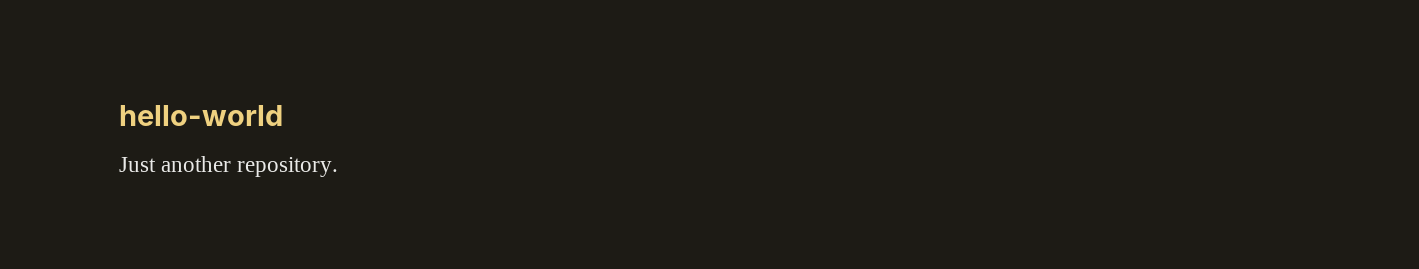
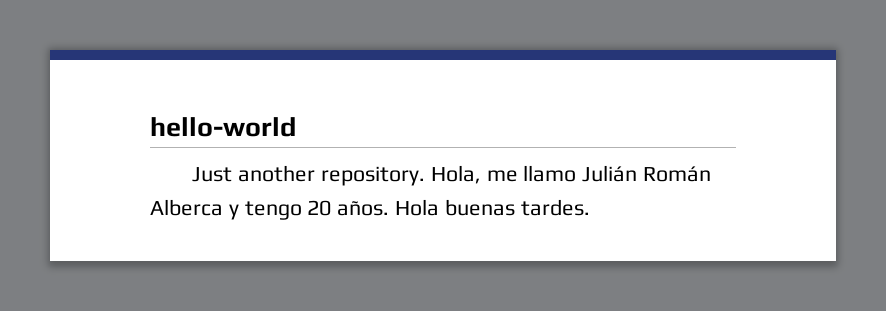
+ Hola, me llamo Julián Román Alberca y tengo 20 años. Hola buenas tardes.

